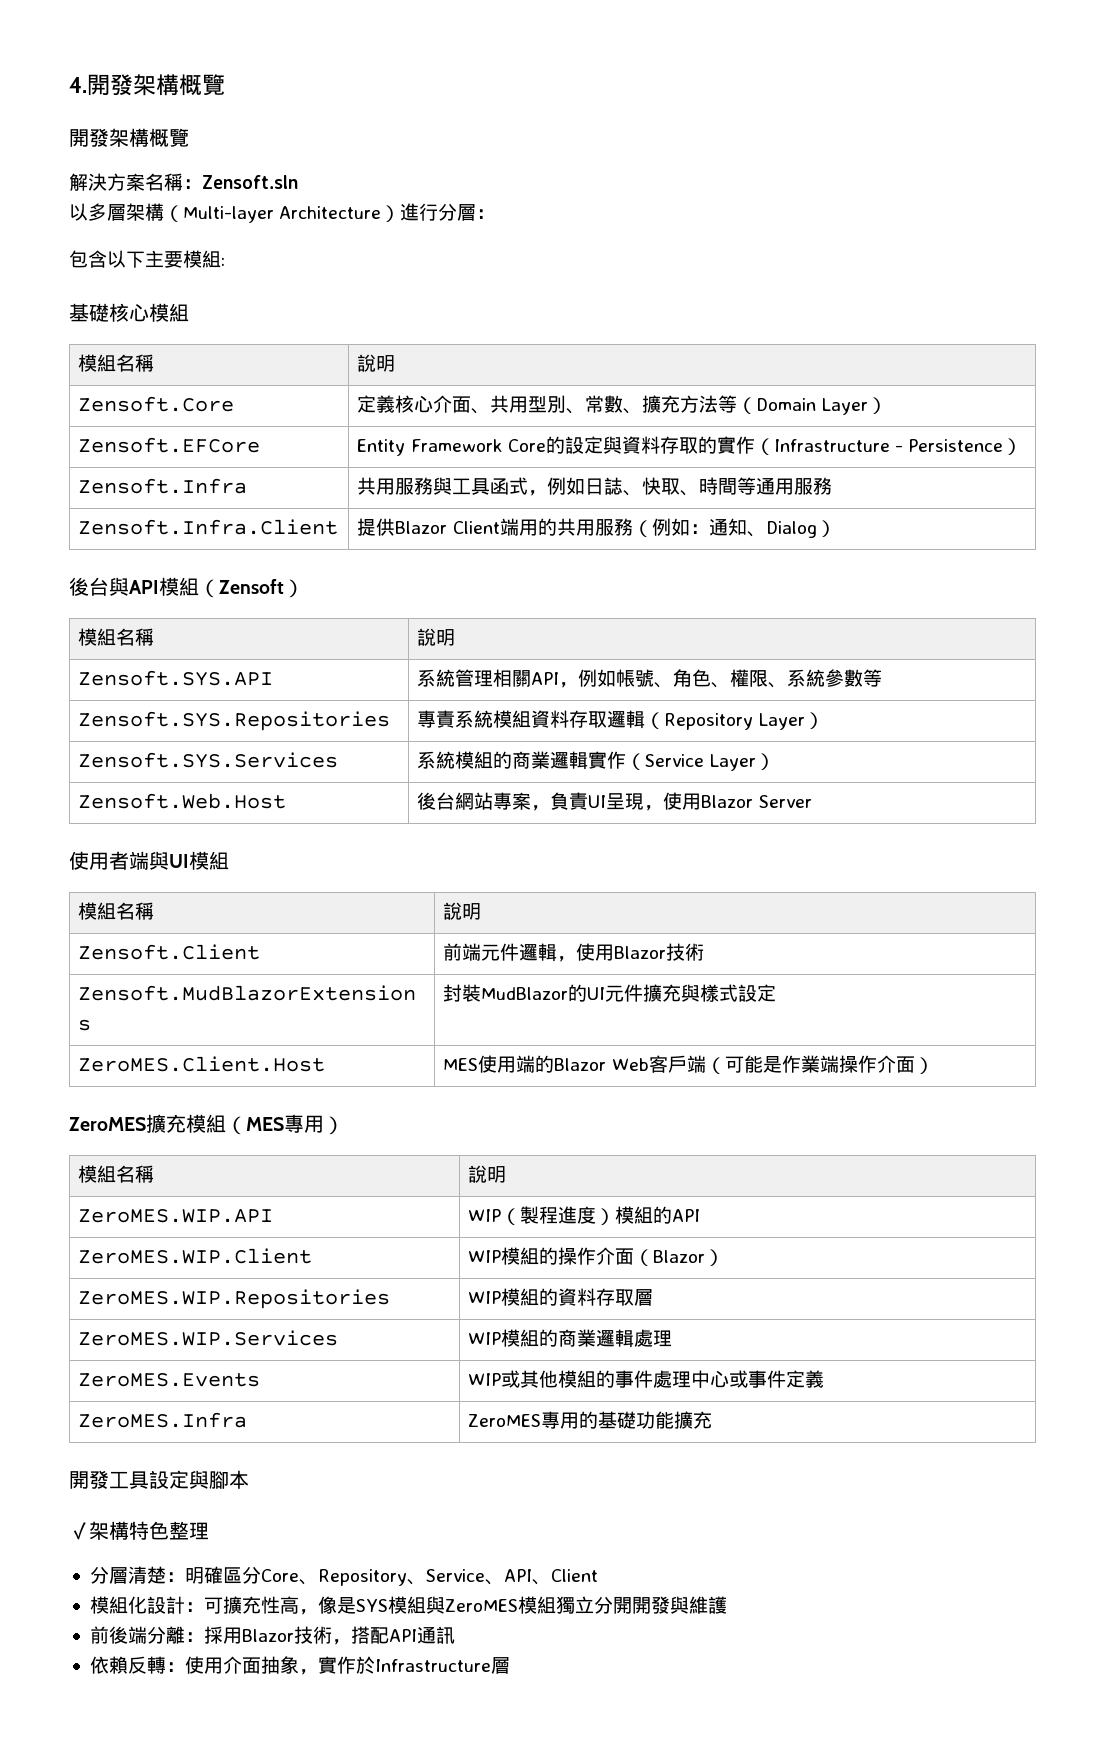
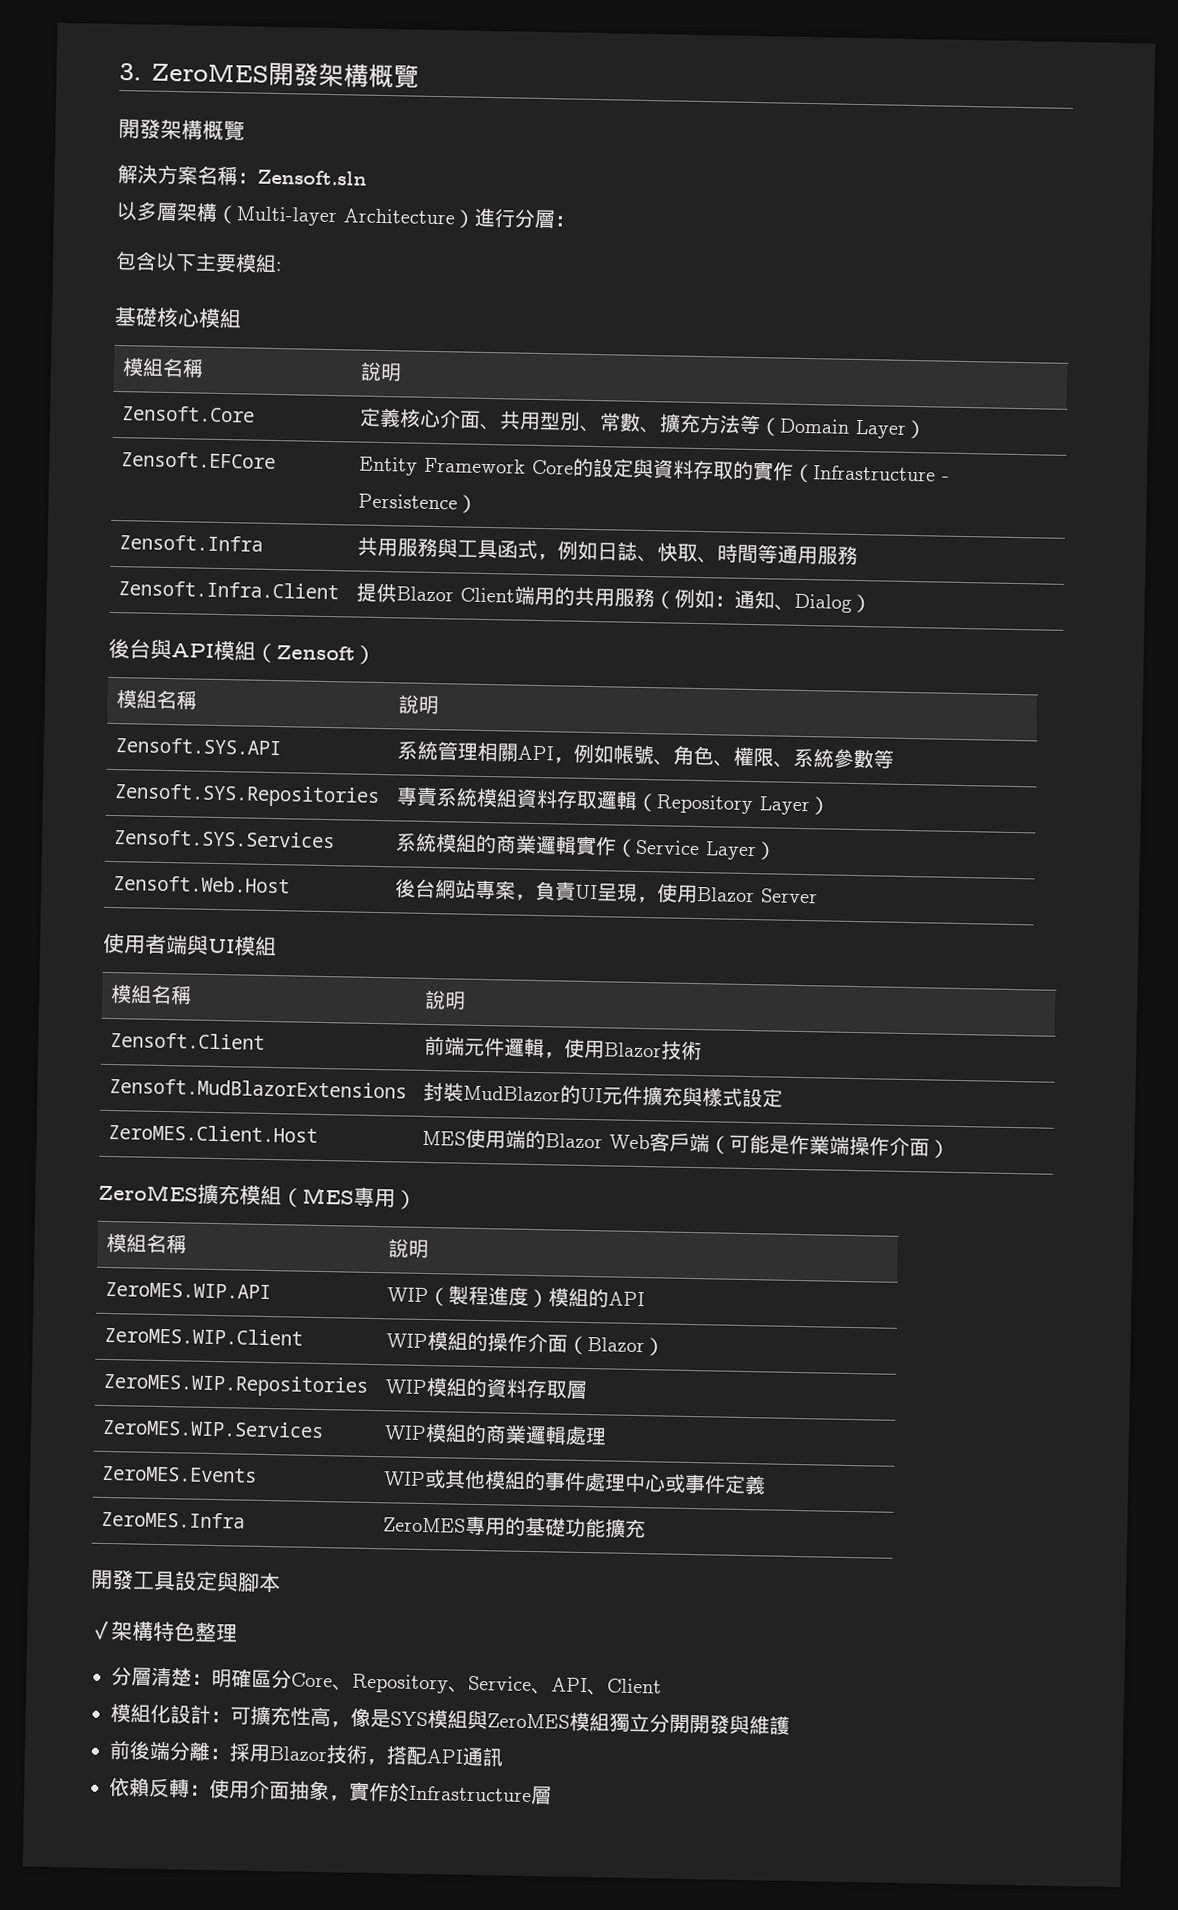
- 4.開發架構概覽
+ 3. ZeroMES開發架構概覽

